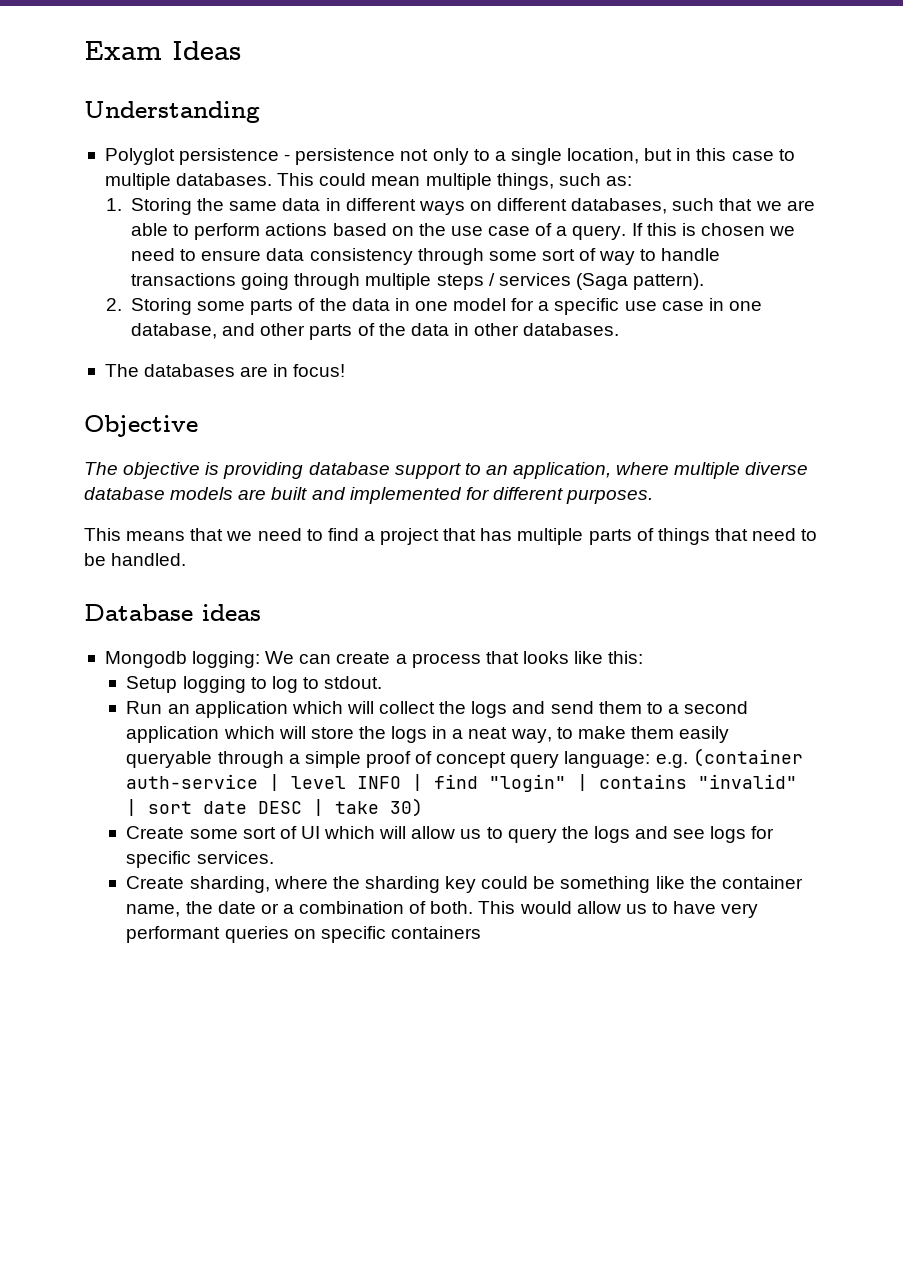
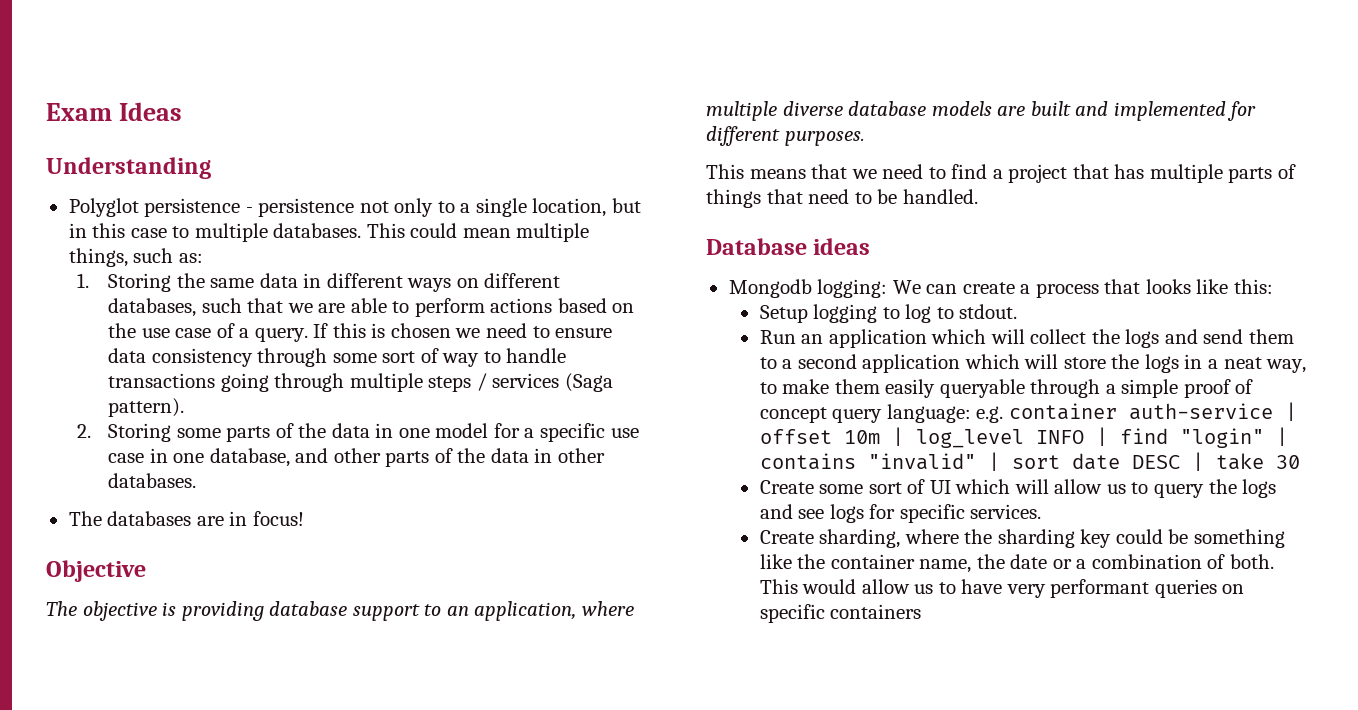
- Run an application which will collect the logs and send them to a second application which will store the logs in a neat way, to make them easily queryable through a simple proof of concept query language: e.g. (container auth-service | level INFO | find "login" | contains "invalid" | sort date DESC | take 30)
+ Run an application which will collect the logs and send them to a second application which will store the logs in a neat way, to make them easily queryable through a simple proof of concept query language: e.g. container auth-service | offset 10m | log_level INFO | find "login" | contains "invalid" | sort date DESC | take 30

